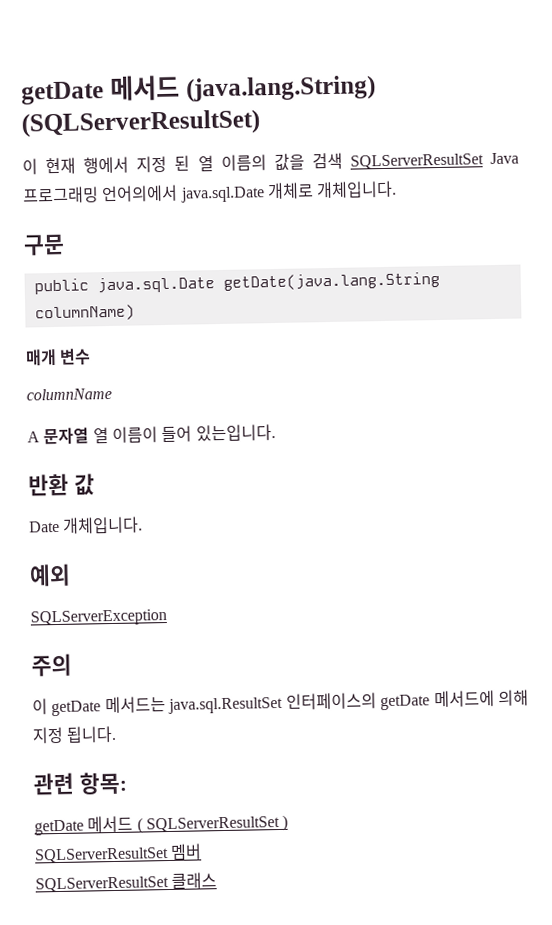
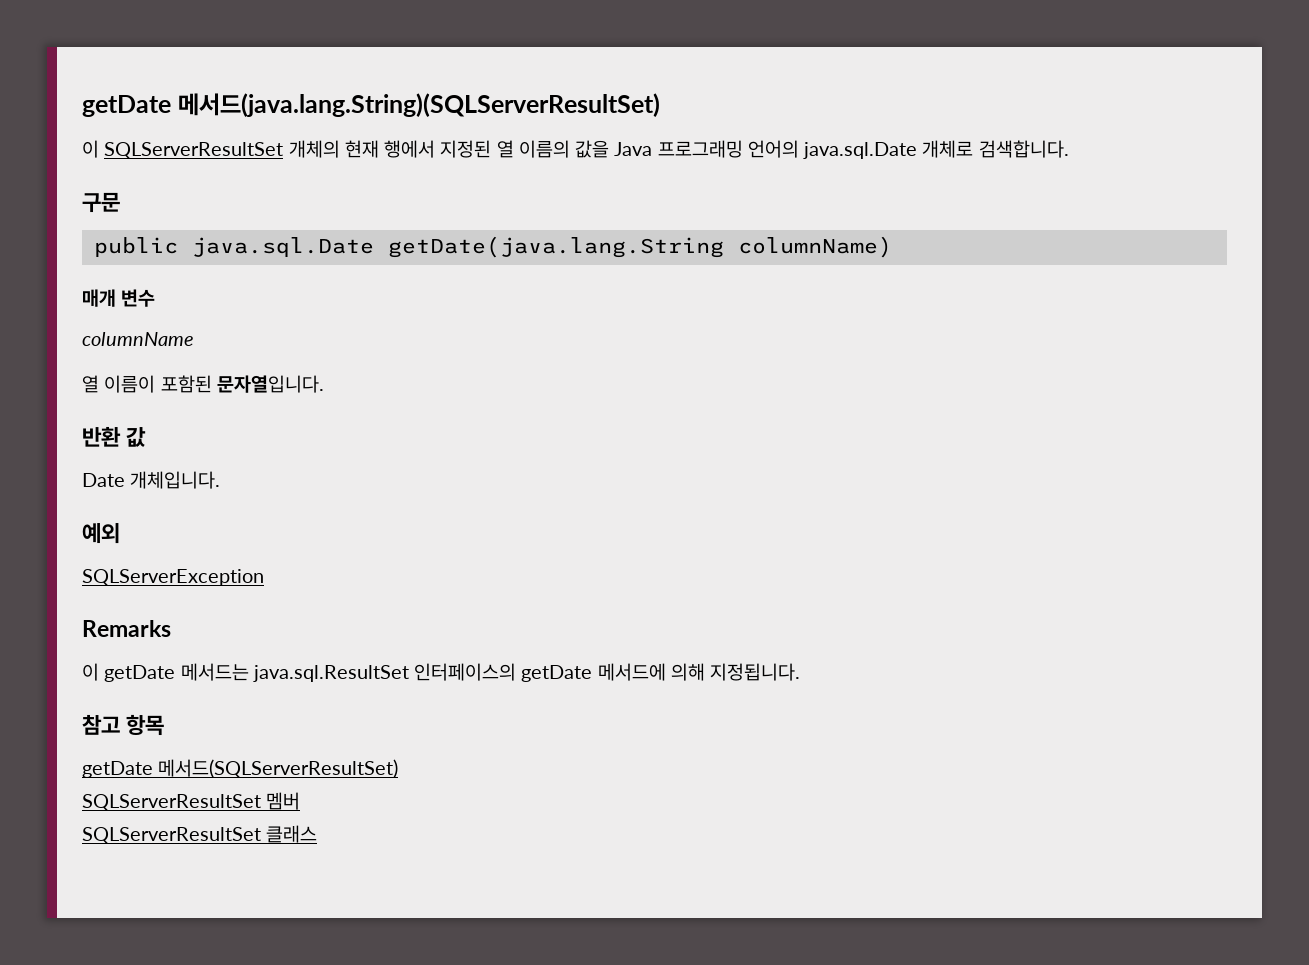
- getDate 메서드 (java.lang.String) (SQLServerResultSet)
- 이 현재 행에서 지정 된 열 이름의 값을 검색 SQLServerResultSet Java 프로그래밍 언어의에서 java.sql.Date 개체로 개체입니다.
+ getDate 메서드(java.lang.String)(SQLServerResultSet)
+ 이 SQLServerResultSet 개체의 현재 행에서 지정된 열 이름의 값을 Java 프로그래밍 언어의 java.sql.Date 개체로 검색합니다.
- A 문자열 열 이름이 들어 있는입니다.
+ 열 이름이 포함된 문자열입니다.
- 주의
+ Remarks
- 이 getDate 메서드는 java.sql.ResultSet 인터페이스의 getDate 메서드에 의해 지정 됩니다.
- 관련 항목:
- getDate 메서드 ( SQLServerResultSet )
+ 이 getDate 메서드는 java.sql.ResultSet 인터페이스의 getDate 메서드에 의해 지정됩니다.
+ 참고 항목
+ getDate 메서드(SQLServerResultSet)

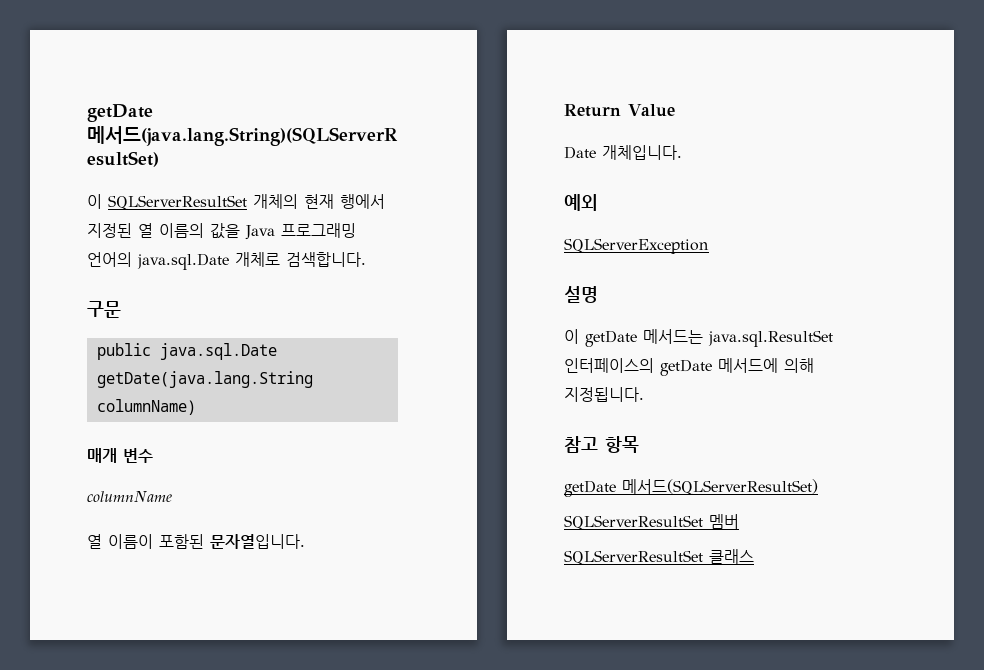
- 반환 값
+ Return Value
- Remarks
+ 설명

